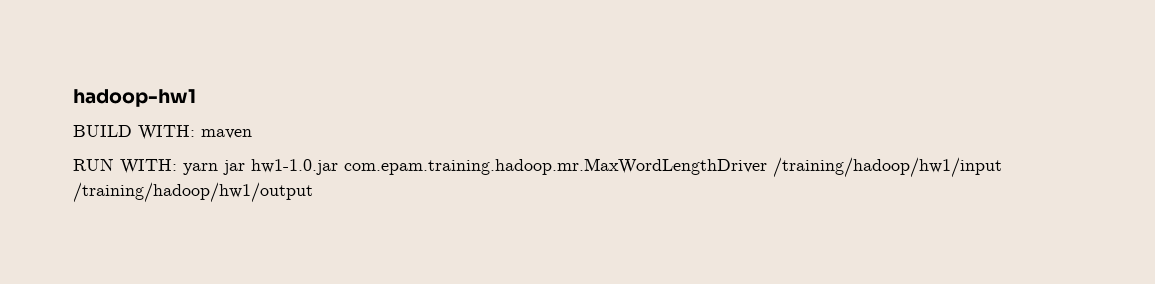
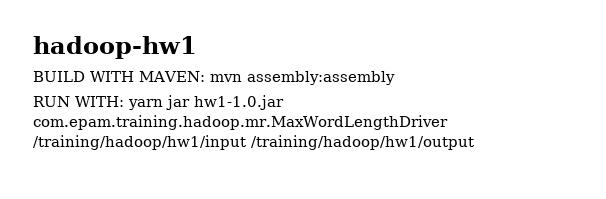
- BUILD WITH: maven
+ BUILD WITH MAVEN: mvn assembly:assembly

